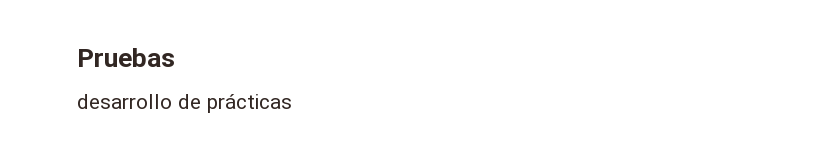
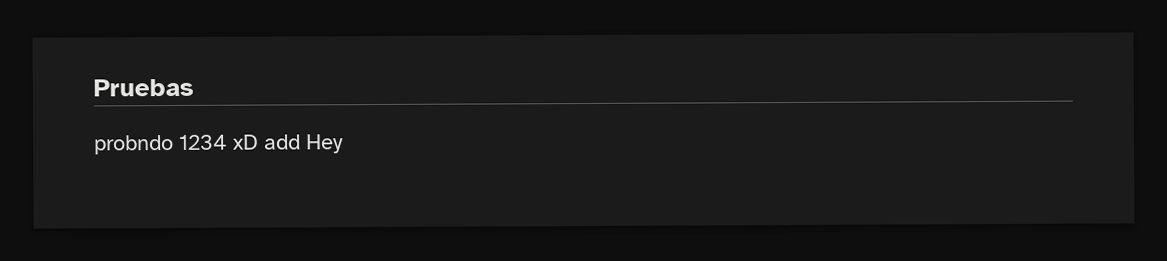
- desarrollo de prácticas
+ probndo 1234 xD add Hey

